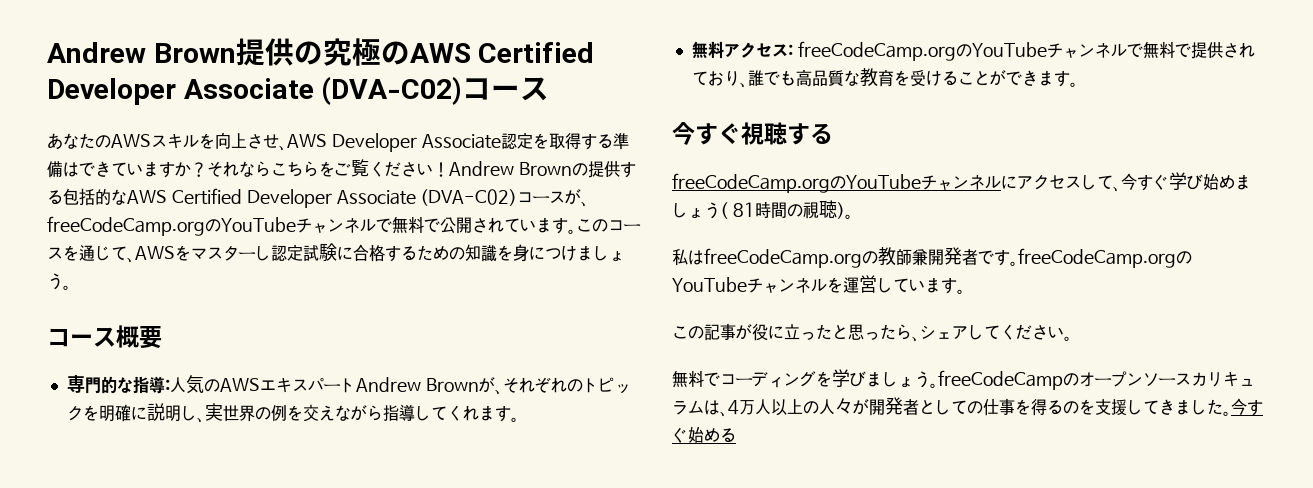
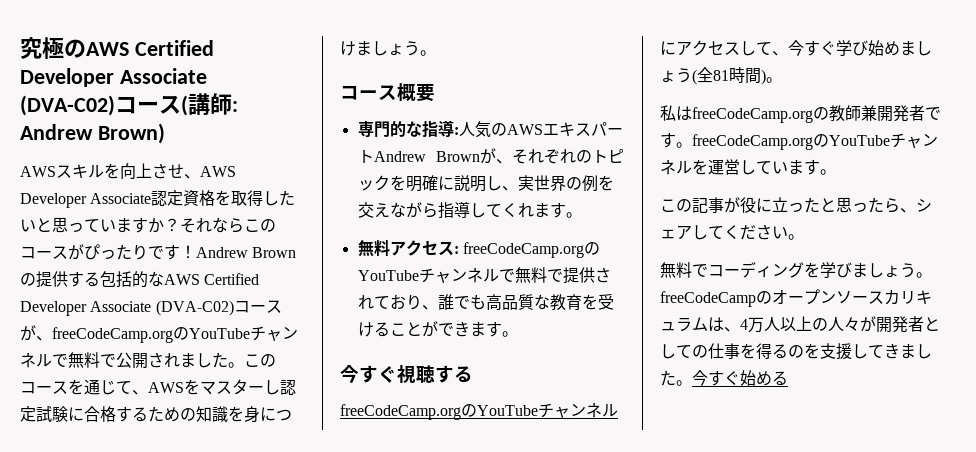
- Andrew Brown提供の究極のAWS Certified Developer Associate (DVA-C02)コース
- あなたのAWSスキルを向上させ、AWS Developer Associate認定を取得する準備はできていますか？
+ 究極のAWS Certified Developer Associate (DVA-C02)コース(講師: Andrew Brown)
+ AWSスキルを向上させ、AWS Developer Associate認定資格を取得したいと思っていますか？
- それならこちらをご覧ください！
+ それならこのコースがぴったりです！
- Andrew Brownの提供する包括的なAWS Certified Developer Associate (DVA-C02)コースが、freeCodeCamp.orgのYouTubeチャンネルで無料で公開されています。
+ Andrew Brownの提供する包括的なAWS Certified Developer Associate (DVA-C02)コースが、freeCodeCamp.orgのYouTubeチャンネルで無料で公開されました。
- freeCodeCamp.orgのYouTubeチャンネルにアクセスして、今すぐ学び始めましょう( 81時間の視聴)。
+ freeCodeCamp.orgのYouTubeチャンネルにアクセスして、今すぐ学び始めましょう(全81時間)。

